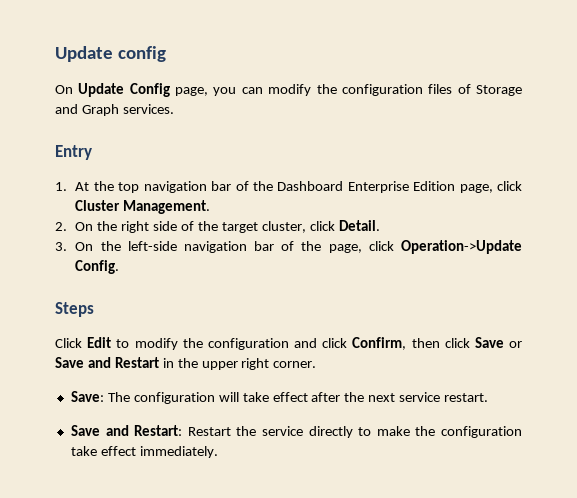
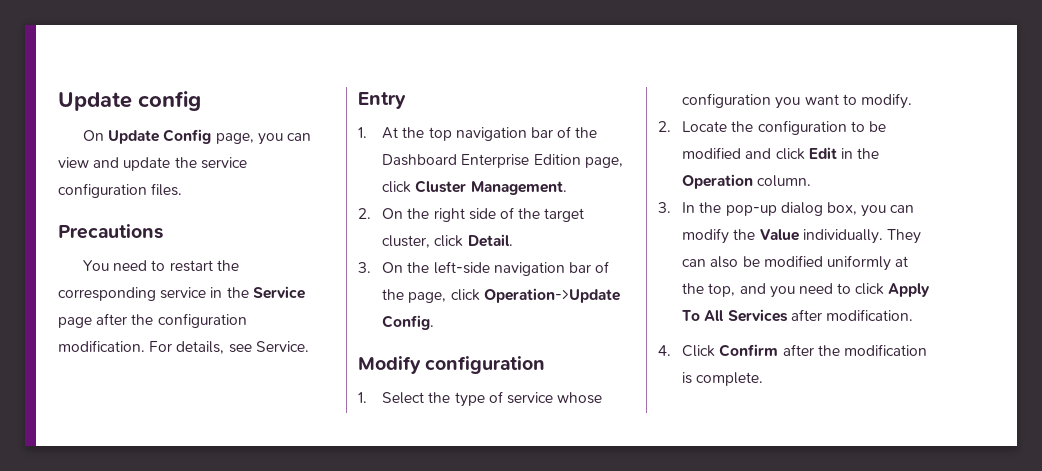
- On Update Config page, you can modify the configuration files of Storage and Graph services.
+ On Update Config page, you can view and update the service configuration files.
+ Precautions
+ You need to restart the corresponding service in the Service page after the configuration modification. For details, see Service.
- Steps
- Click Edit to modify the configuration and click Confirm, then click Save or Save and Restart in the upper right corner.
- Save: The configuration will take effect after the next service restart.
- Save and Restart: Restart the service directly to make the configuration take effect immediately.
+ Modify configuration
+ 1. Select the type of service whose configuration you want to modify.
+ 2. Locate the configuration to be modified and click Edit in the Operation column.
+ 3. In the pop-up dialog box, you can modify the Value individually. They can also be modified uniformly at the top, and you need to click Apply To All Services after modification.
+ 4. Click Confirm after the modification is complete.

